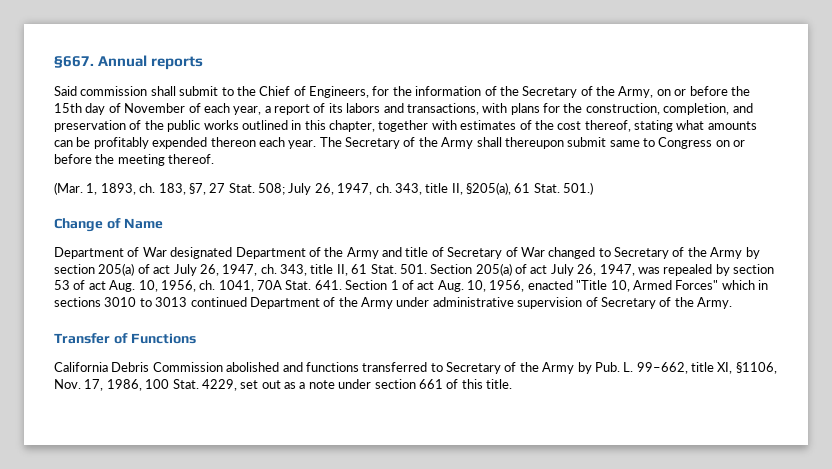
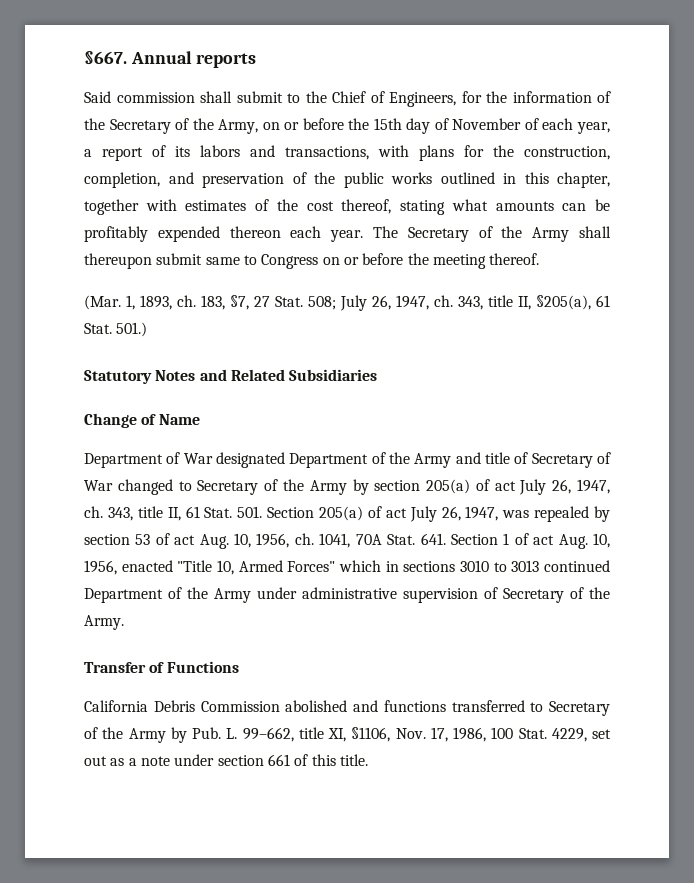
+ Statutory Notes and Related Subsidiaries

